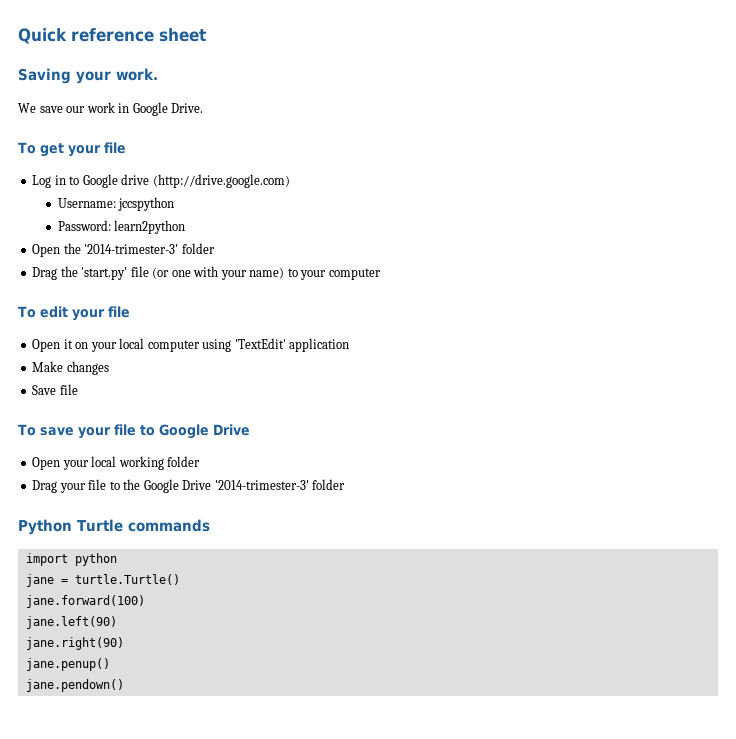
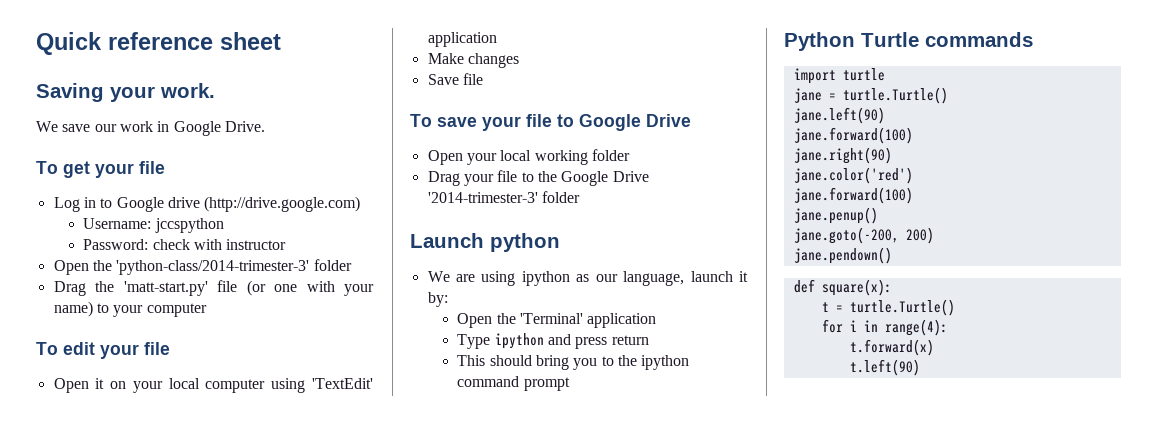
- Password: learn2python
- Open the '2014-trimester-3' folder
+ Password: check with instructor
+ Open the 'python-class/2014-trimester-3' folder
- Drag the 'start.py' file (or one with your name) to your computer
+ Drag the 'matt-start.py' file (or one with your name) to your computer
+ Launch python
+ We are using ipython as our language, launch it by:
+ Open the 'Terminal' application
+ Type ipython and press return
+ This should bring you to the ipython command prompt
- import python
+ import turtle
+ jane.left(90)
  jane.forward(100)
- jane.left(90)
+ jane.color('red')
+ jane.forward(100)
+ jane.goto(-200, 200)
+ def square(x):
+ t = turtle.Turtle()
+ for i in range(4):
+ t.forward(x)
+ t.left(90)

